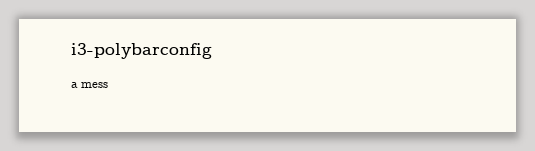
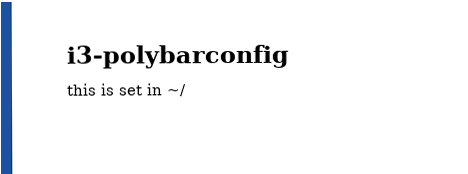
- a mess
+ this is set in ~/

